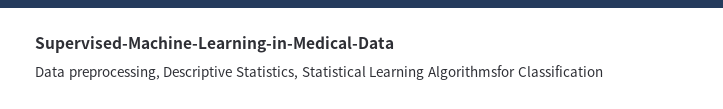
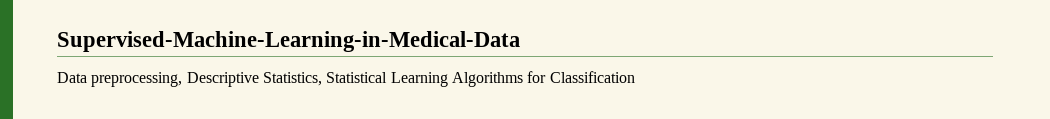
- Data preprocessing, Descriptive Statistics, Statistical Learning Algorithmsfor Classification
+ Data preprocessing, Descriptive Statistics, Statistical Learning Algorithms for Classification

